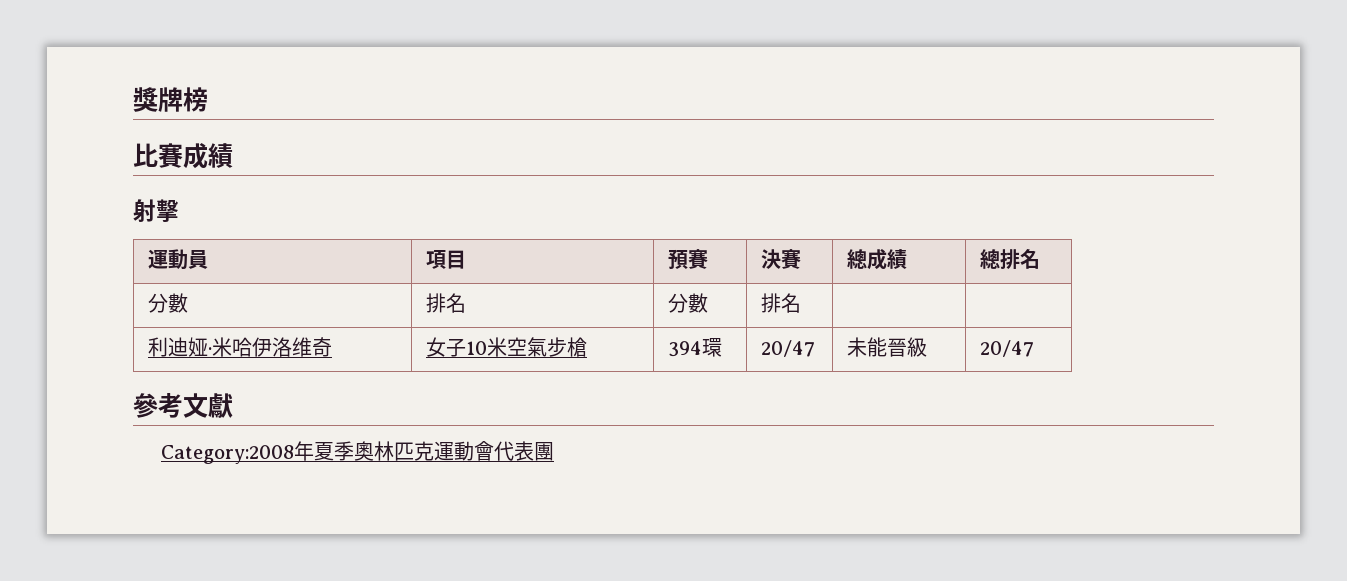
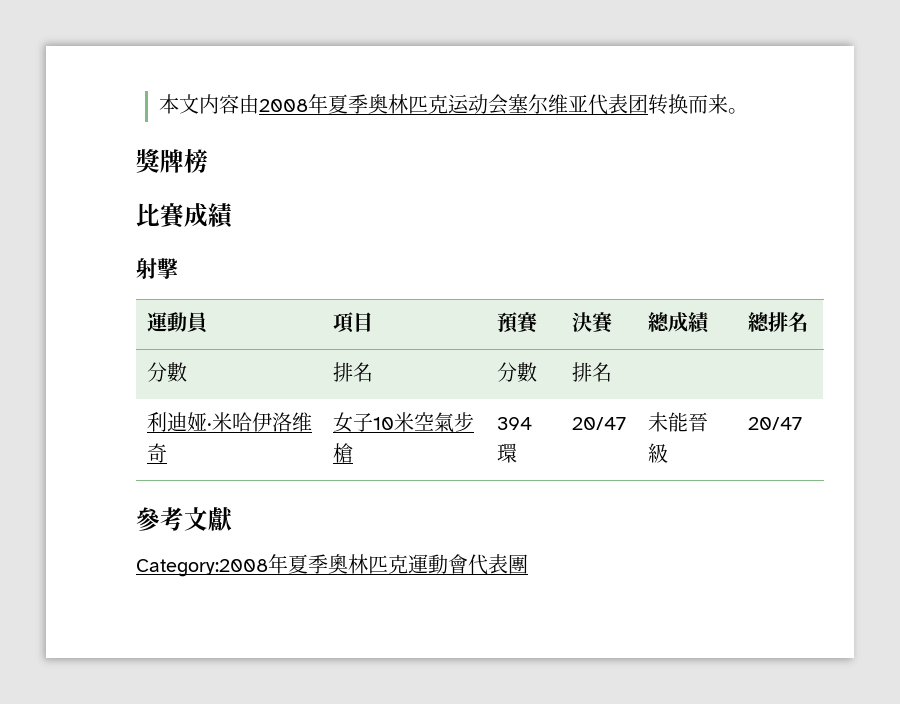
+ 本文内容由2008年夏季奥林匹克运动会塞尔维亚代表团转换而来。

